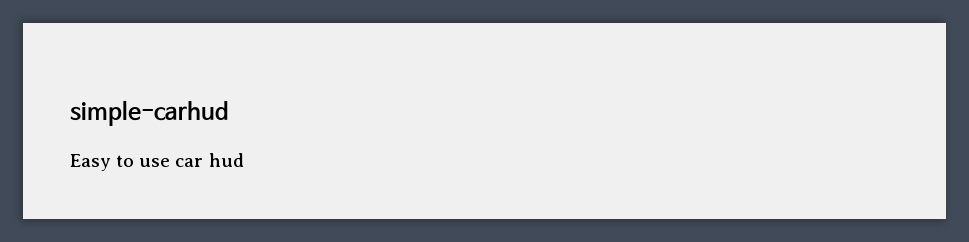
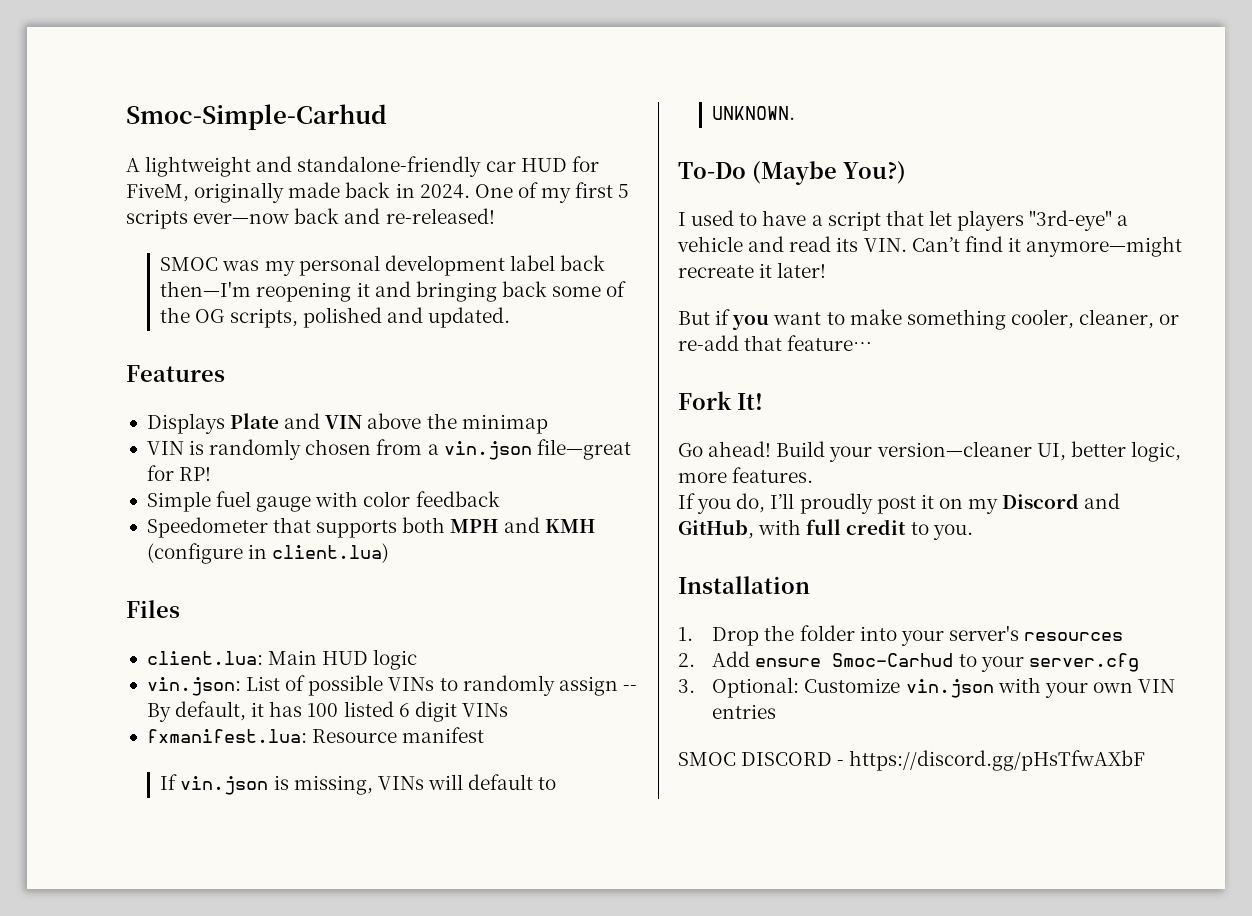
- simple-carhud
- Easy to use car hud
+ Smoc-Simple-Carhud
+ A lightweight and standalone-friendly car HUD for FiveM, originally made back in 2024. One of my first 5 scripts ever—now back and re-released!
+ SMOC was my personal development label back then—I'm reopening it and bringing back some of the OG scripts, polished and updated.
+ Features
+ Displays Plate and VIN above the minimap
+ VIN is randomly chosen from a vin.json file—great for RP!
+ Simple fuel gauge with color feedback
+ Speedometer that supports both MPH and KMH (configure in client.lua)
+ Files
+ client.lua: Main HUD logic
+ vin.json: List of possible VINs to randomly assign -- By default, it has 100 listed 6 digit VINs
+ fxmanifest.lua: Resource manifest
+ If vin.json is missing, VINs will default to UNKNOWN.
+ To-Do (Maybe You?)
+ I used to have a script that let players "3rd-eye" a vehicle and read its VIN. Can’t find it anymore—might recreate it later!
+ But if you want to make something cooler, cleaner, or re-add that feature…
+ Fork It!
+ Go ahead! Build your version—cleaner UI, better logic, more features.
+ If you do, I’ll proudly post it on my Discord and GitHub, with full credit to you.
+ Installation
+ 1. Drop the folder into your server's resources
+ 2. Add ensure Smoc-Carhud to your server.cfg
+ 3. Optional: Customize vin.json with your own VIN entries
+ SMOC DISCORD - https://discord.gg/pHsTfwAXbF

